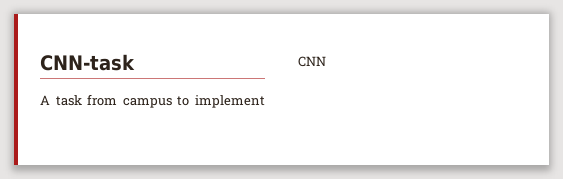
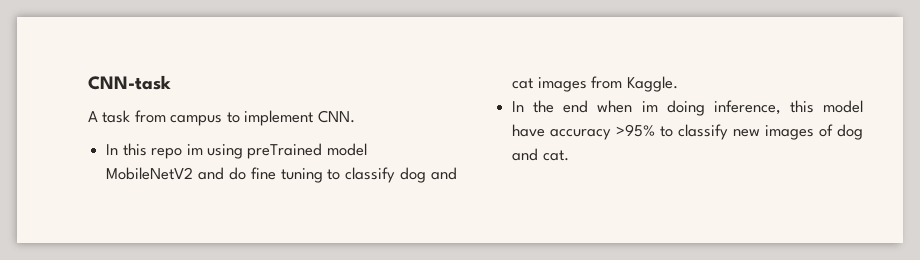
- A task from campus to implement CNN
+ A task from campus to implement CNN.
+ In this repo im using preTrained model MobileNetV2 and do fine tuning to classify dog and cat images from Kaggle.
+ In the end when im doing inference, this model have accuracy >95% to classify new images of dog and cat.

